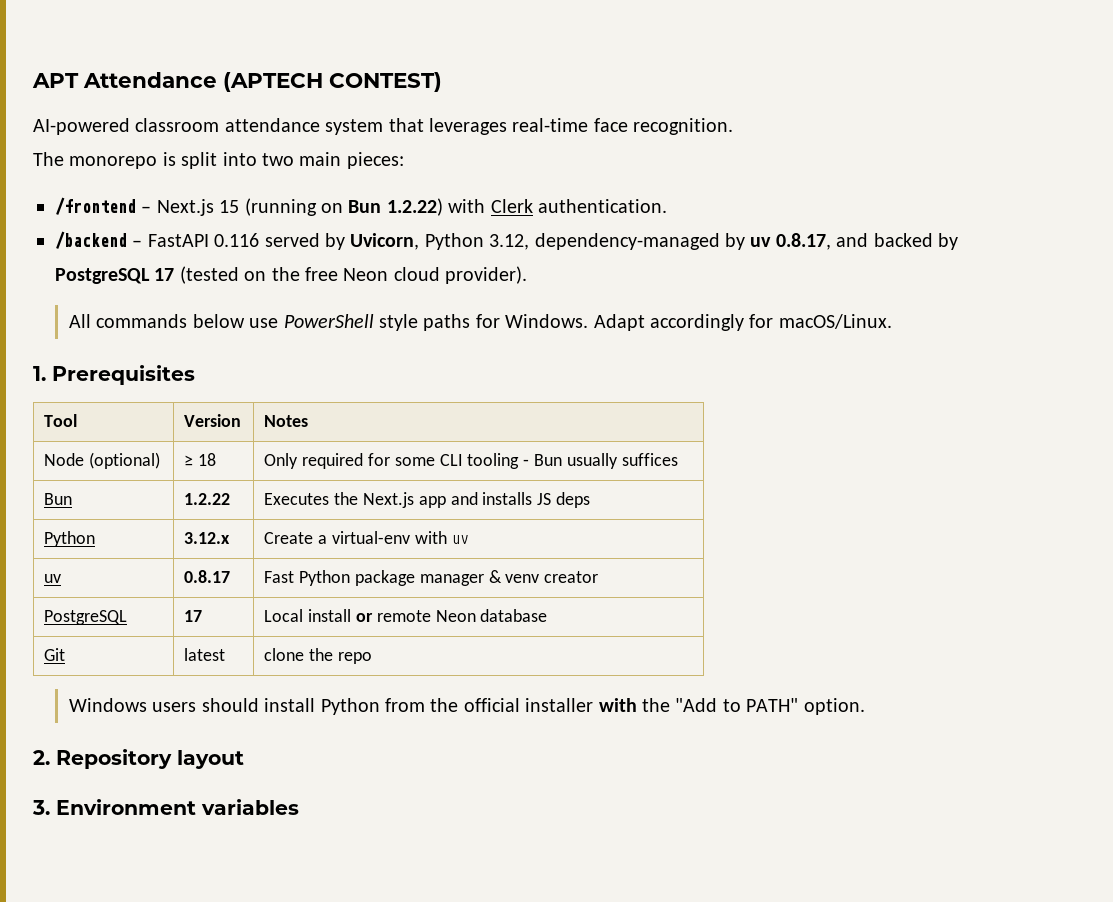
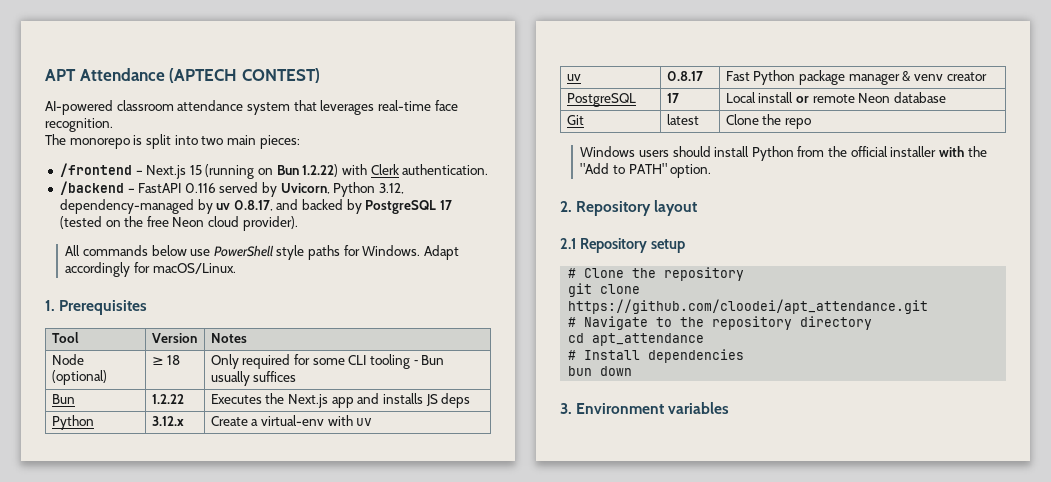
- Git | latest | clone the repo
+ Git | latest | Clone the repo
+ 2.1 Repository setup
+ # Clone the repository
+ git clone https://github.com/cloodei/apt_attendance.git
+ # Navigate to the repository directory
+ cd apt_attendance
+ # Install dependencies
+ bun down

